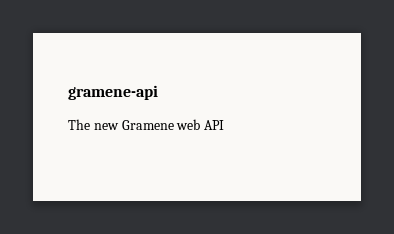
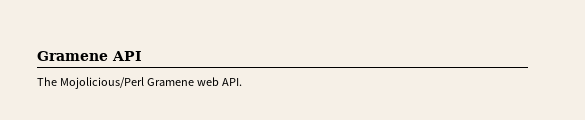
- gramene-api
+ Gramene API
- The new Gramene web API
+ The Mojolicious/Perl Gramene web API.

